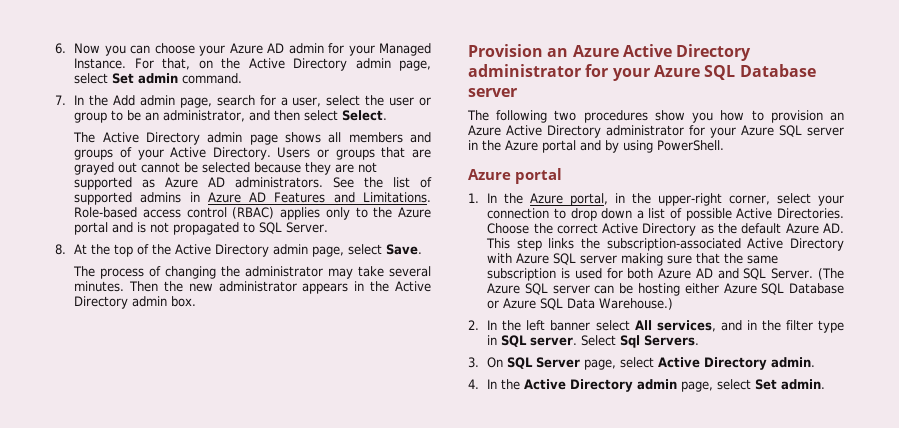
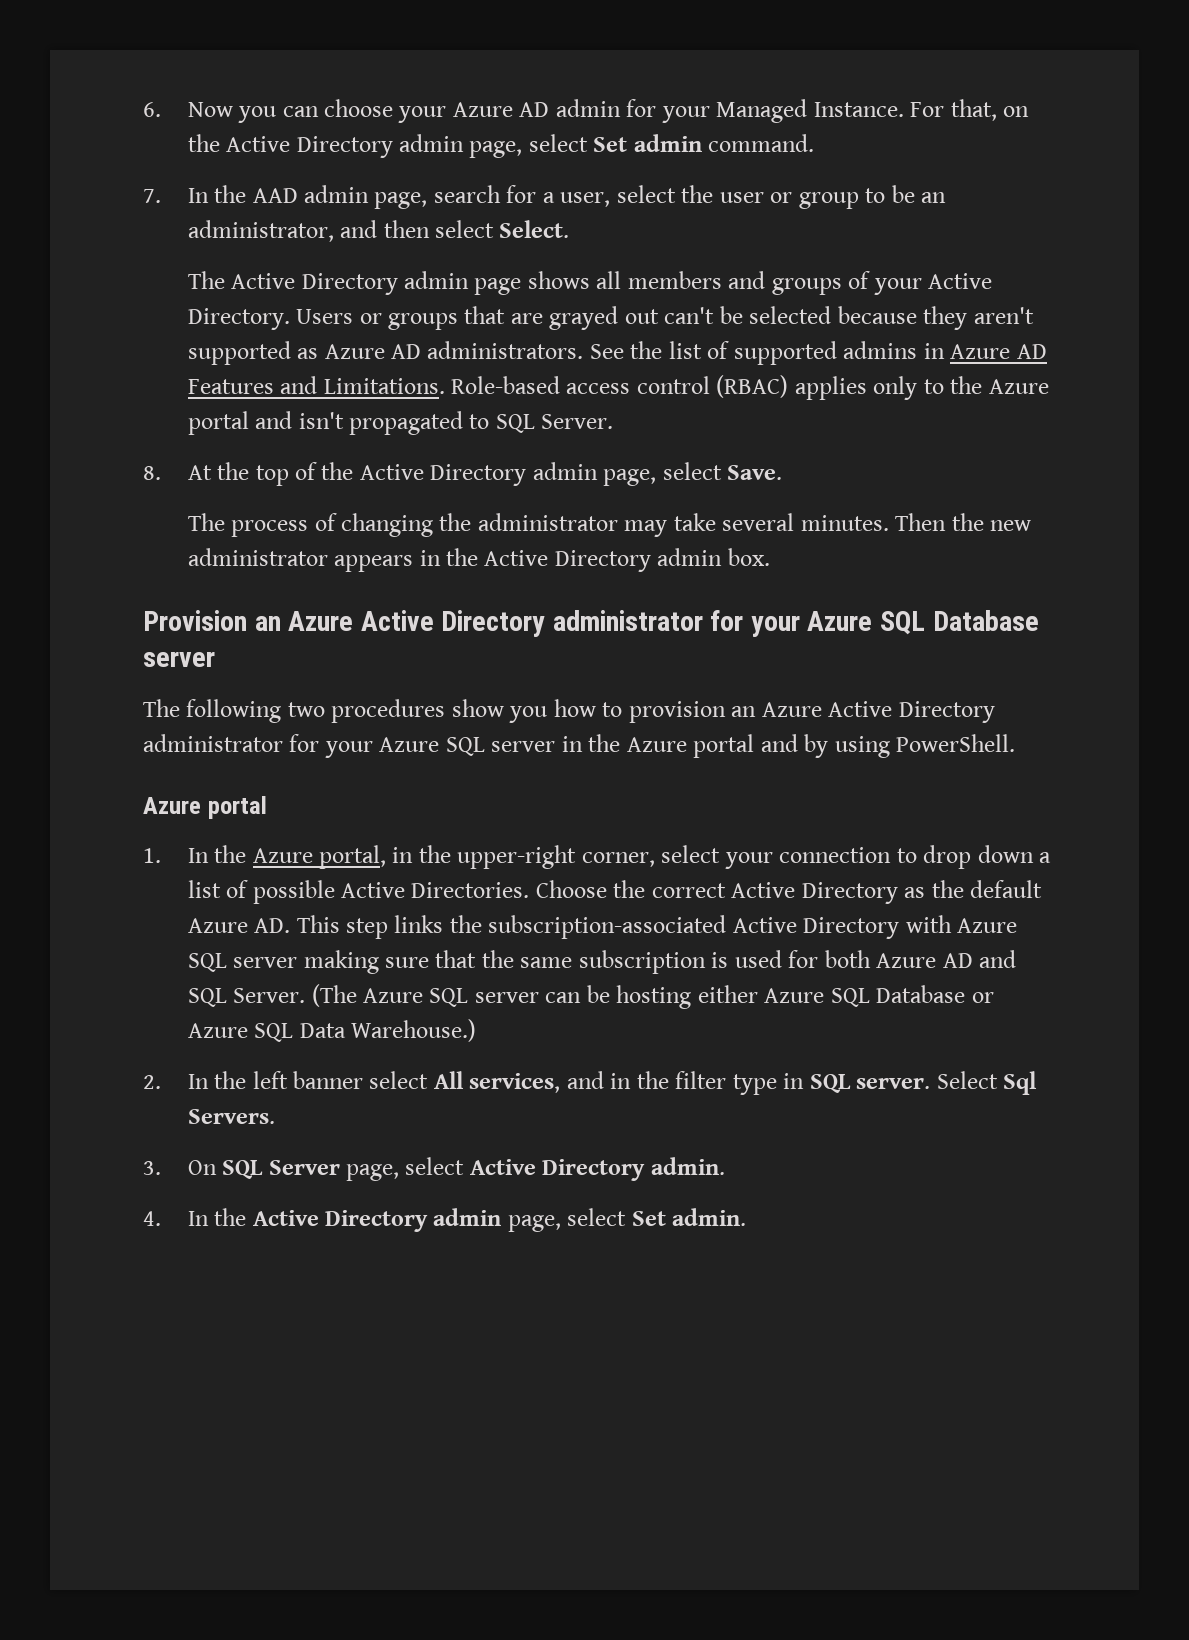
- 7. In the Add admin page, search for a user, select the user or group to be an administrator, and then select Select.
+ 7. In the AAD admin page, search for a user, select the user or group to be an administrator, and then select Select.
- Users or groups that are grayed out cannot be selected because they are not supported as Azure AD administrators.
+ Users or groups that are grayed out can't be selected because they aren't supported as Azure AD administrators.
- Role-based access control (RBAC) applies only to the Azure portal and is not propagated to SQL Server.
+ Role-based access control (RBAC) applies only to the Azure portal and isn't propagated to SQL Server.

